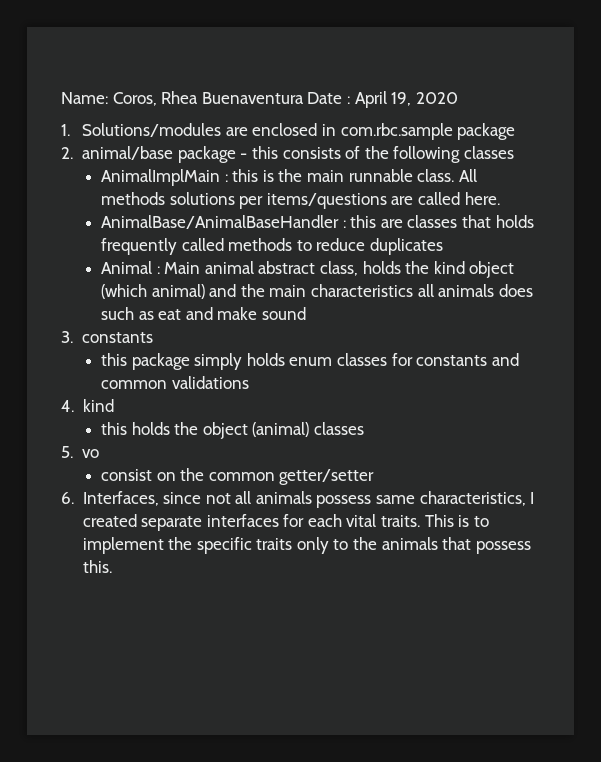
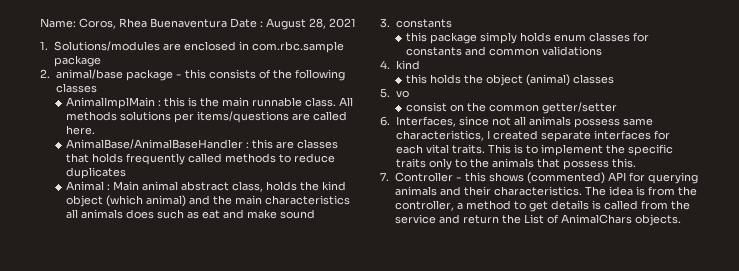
- Name: Coros, Rhea Buenaventura Date : April 19, 2020
+ Name: Coros, Rhea Buenaventura Date : August 28, 2021
+ 7. Controller - this shows (commented) API for querying animals and their characteristics. The idea is from the controller, a method to get details is called from the service and return the List of AnimalChars objects.

